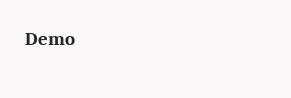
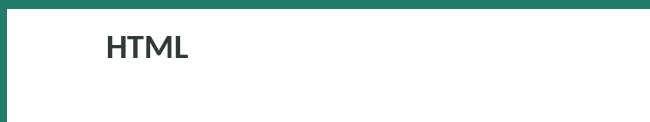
- Demo
+ HTML

